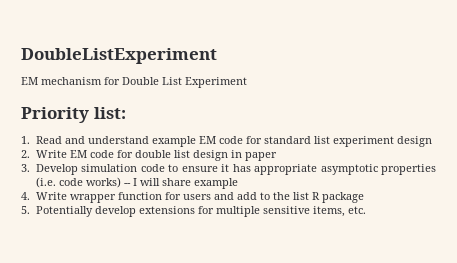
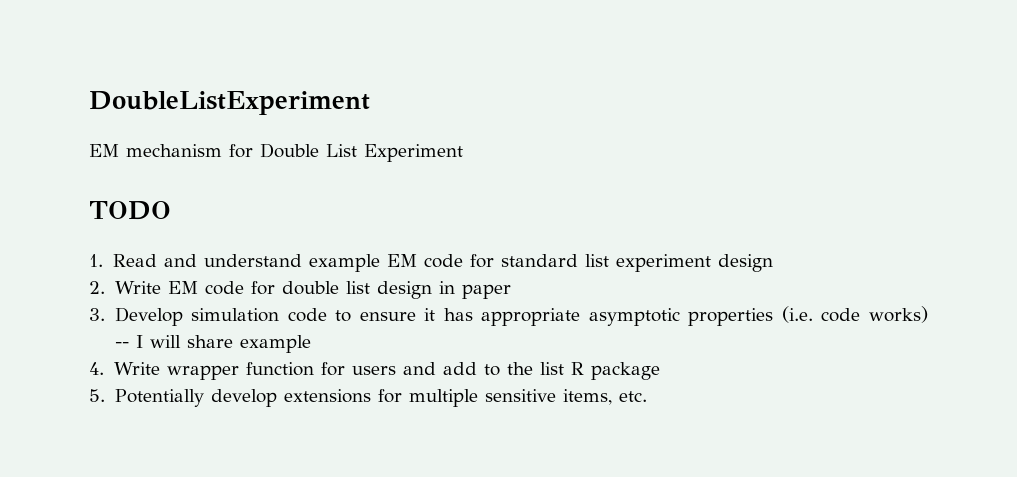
- Priority list:
+ TODO

